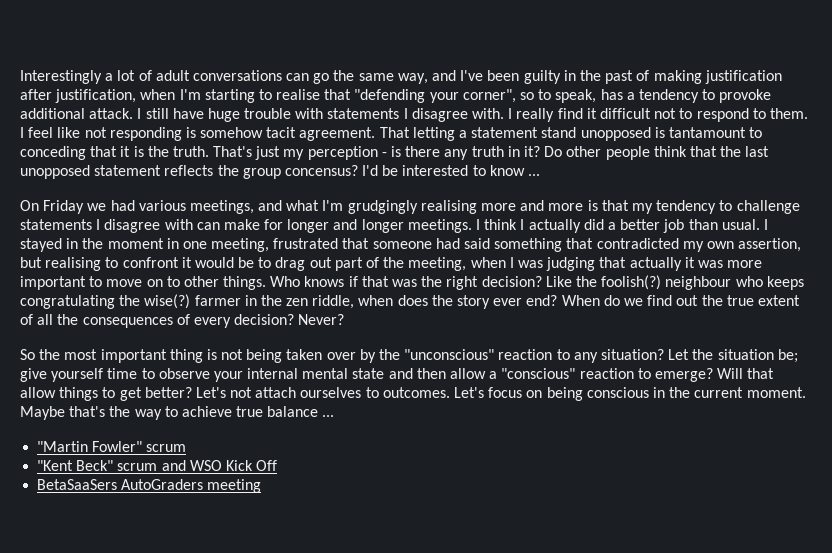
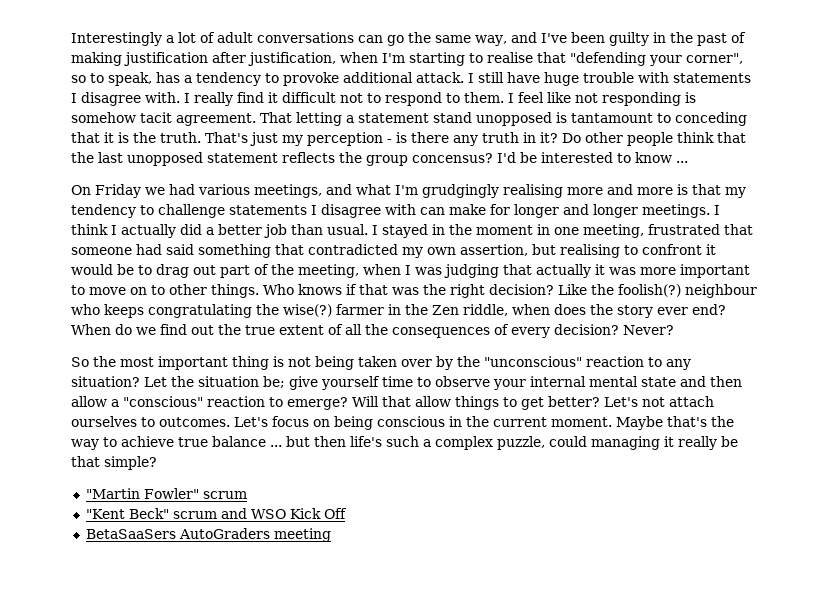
- Like the foolish(?) neighbour who keeps congratulating the wise(?) farmer in the zen riddle, when does the story ever end?
+ Like the foolish(?) neighbour who keeps congratulating the wise(?) farmer in the Zen riddle, when does the story ever end?
- Maybe that's the way to achieve true balance ...
+ Maybe that's the way to achieve true balance ... but then life's such a complex puzzle, could managing it really be that simple?

